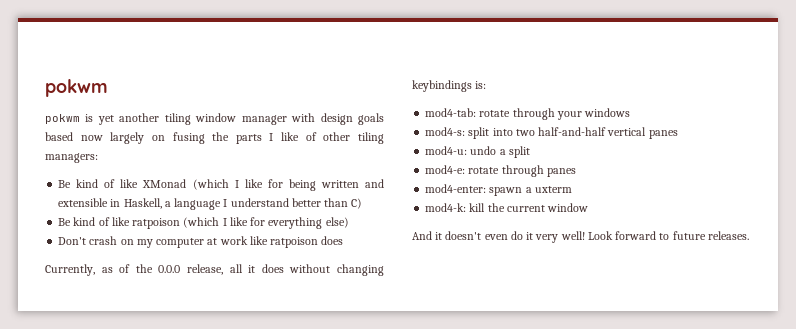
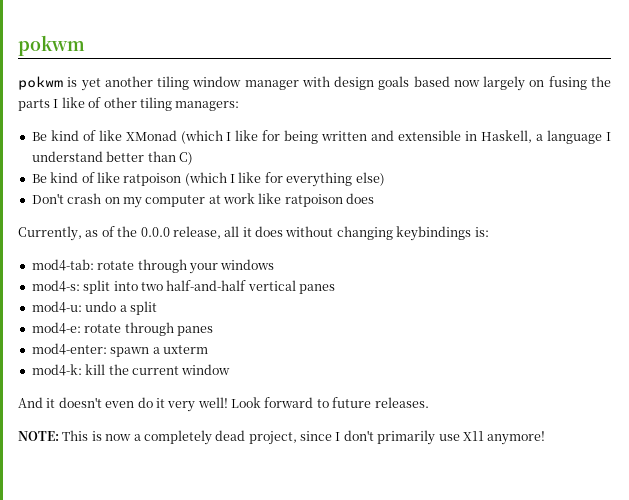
+ NOTE: This is now a completely dead project, since I don't primarily use X11 anymore!

